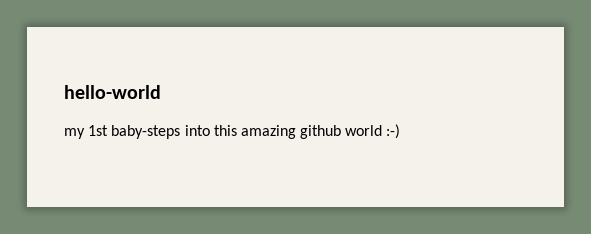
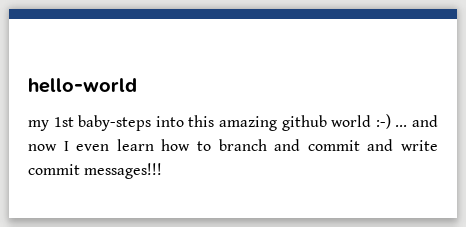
- my 1st baby-steps into this amazing github world :-)
+ my 1st baby-steps into this amazing github world :-) ... and now I even learn how to branch and commit and write commit messages!!!

